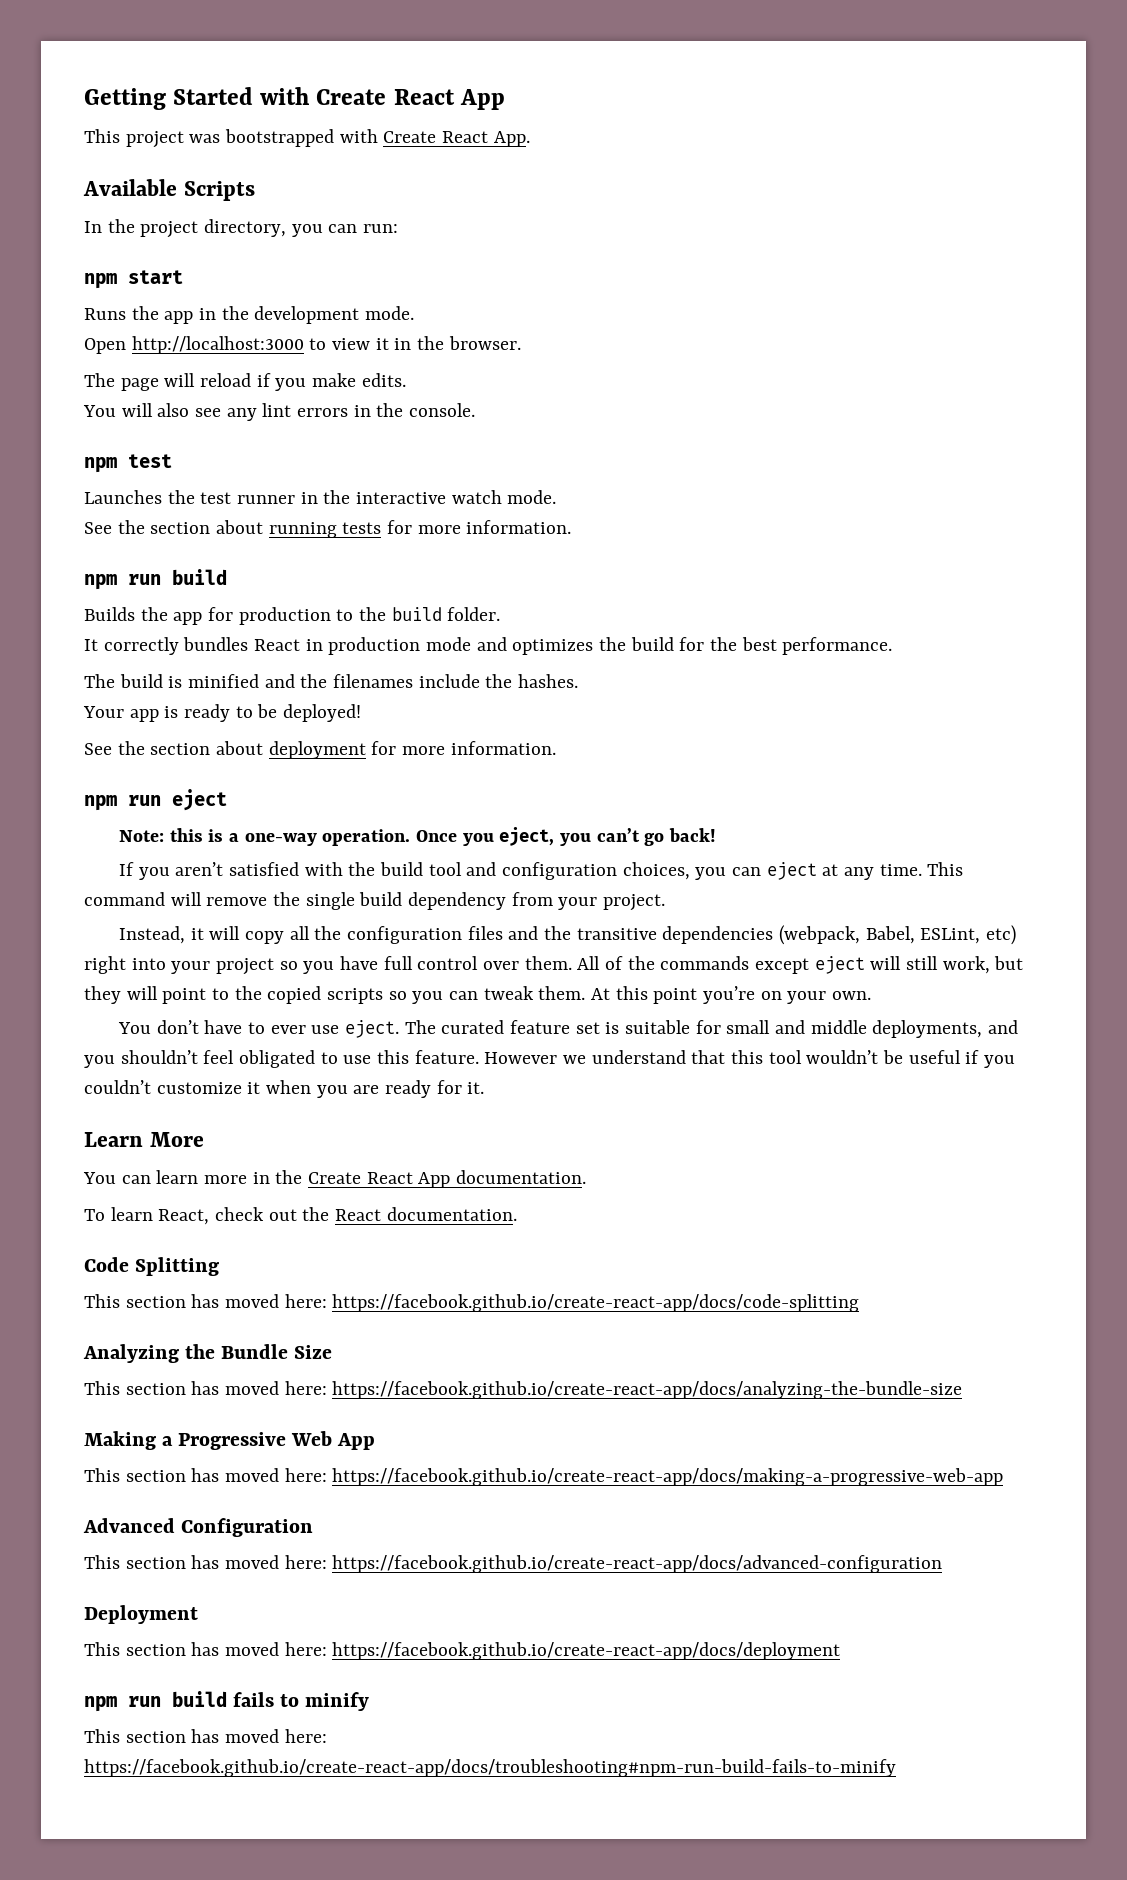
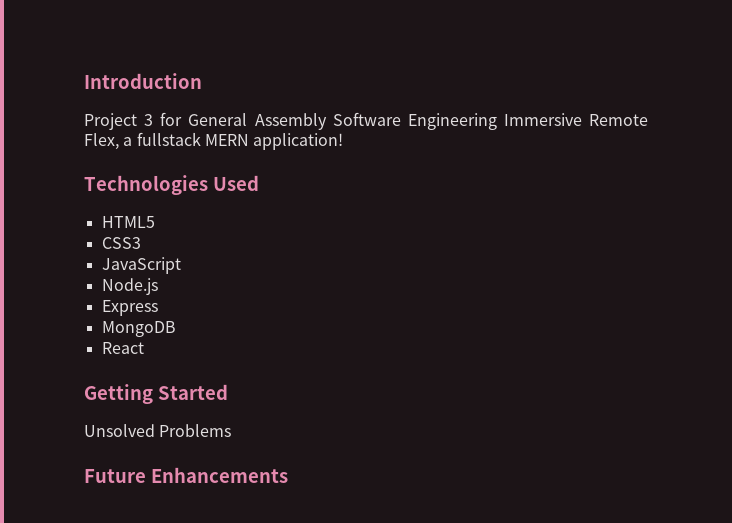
- Getting Started with Create React App
- This project was bootstrapped with Create React App.
- Available Scripts
- In the project directory, you can run:
- npm start
- Runs the app in the development mode.
- Open http://localhost:3000 to view it in the browser.
- The page will reload if you make edits.
- You will also see any lint errors in the console.
- npm test
- Launches the test runner in the interactive watch mode.
- See the section about running tests for more information.
- npm run build
- Builds the app for production to the build folder.
- It correctly bundles React in production mode and optimizes the build for the best performance.
- The build is minified and the filenames include the hashes.
- Your app is ready to be deployed!
- See the section about deployment for more information.
- npm run eject
- Note: this is a one-way operation. Once you eject, you can’t go back!
- If you aren’t satisfied with the build tool and configuration choices, you can eject at any time. This command will remove the single build dependency from your project.
- Instead, it will copy all the configuration files and the transitive dependencies (webpack, Babel, ESLint, etc) right into your project so you have full control over them. All of the commands except eject will still work, but they will point to the copied scripts so you can tweak them. At this point you’re on your own.
- You don’t have to ever use eject. The curated feature set is suitable for small and middle deployments, and you shouldn’t feel obligated to use this feature. However we understand that this tool wouldn’t be useful if you couldn’t customize it when you are ready for it.
- Learn More
- You can learn more in the Create React App documentation.
- To learn React, check out the React documentation.
- Code Splitting
- This section has moved here: https://facebook.github.io/create-react-app/docs/code-splitting
- Analyzing the Bundle Size
- This section has moved here: https://facebook.github.io/create-react-app/docs/analyzing-the-bundle-size
- Making a Progressive Web App
- This section has moved here: https://facebook.github.io/create-react-app/docs/making-a-progressive-web-app
- Advanced Configuration
- This section has moved here: https://facebook.github.io/create-react-app/docs/advanced-configuration
- Deployment
- This section has moved here: https://facebook.github.io/create-react-app/docs/deployment
- npm run build fails to minify
- This section has moved here: https://facebook.github.io/create-react-app/docs/troubleshooting#npm-run-build-fails-to-minify
+ Introduction
+ Project 3 for General Assembly Software Engineering Immersive Remote Flex, a fullstack MERN application!
+ Technologies Used
+ HTML5
+ CSS3
+ JavaScript
+ Node.js
+ Express
+ MongoDB
+ React
+ Getting Started
+ Unsolved Problems
+ Future Enhancements

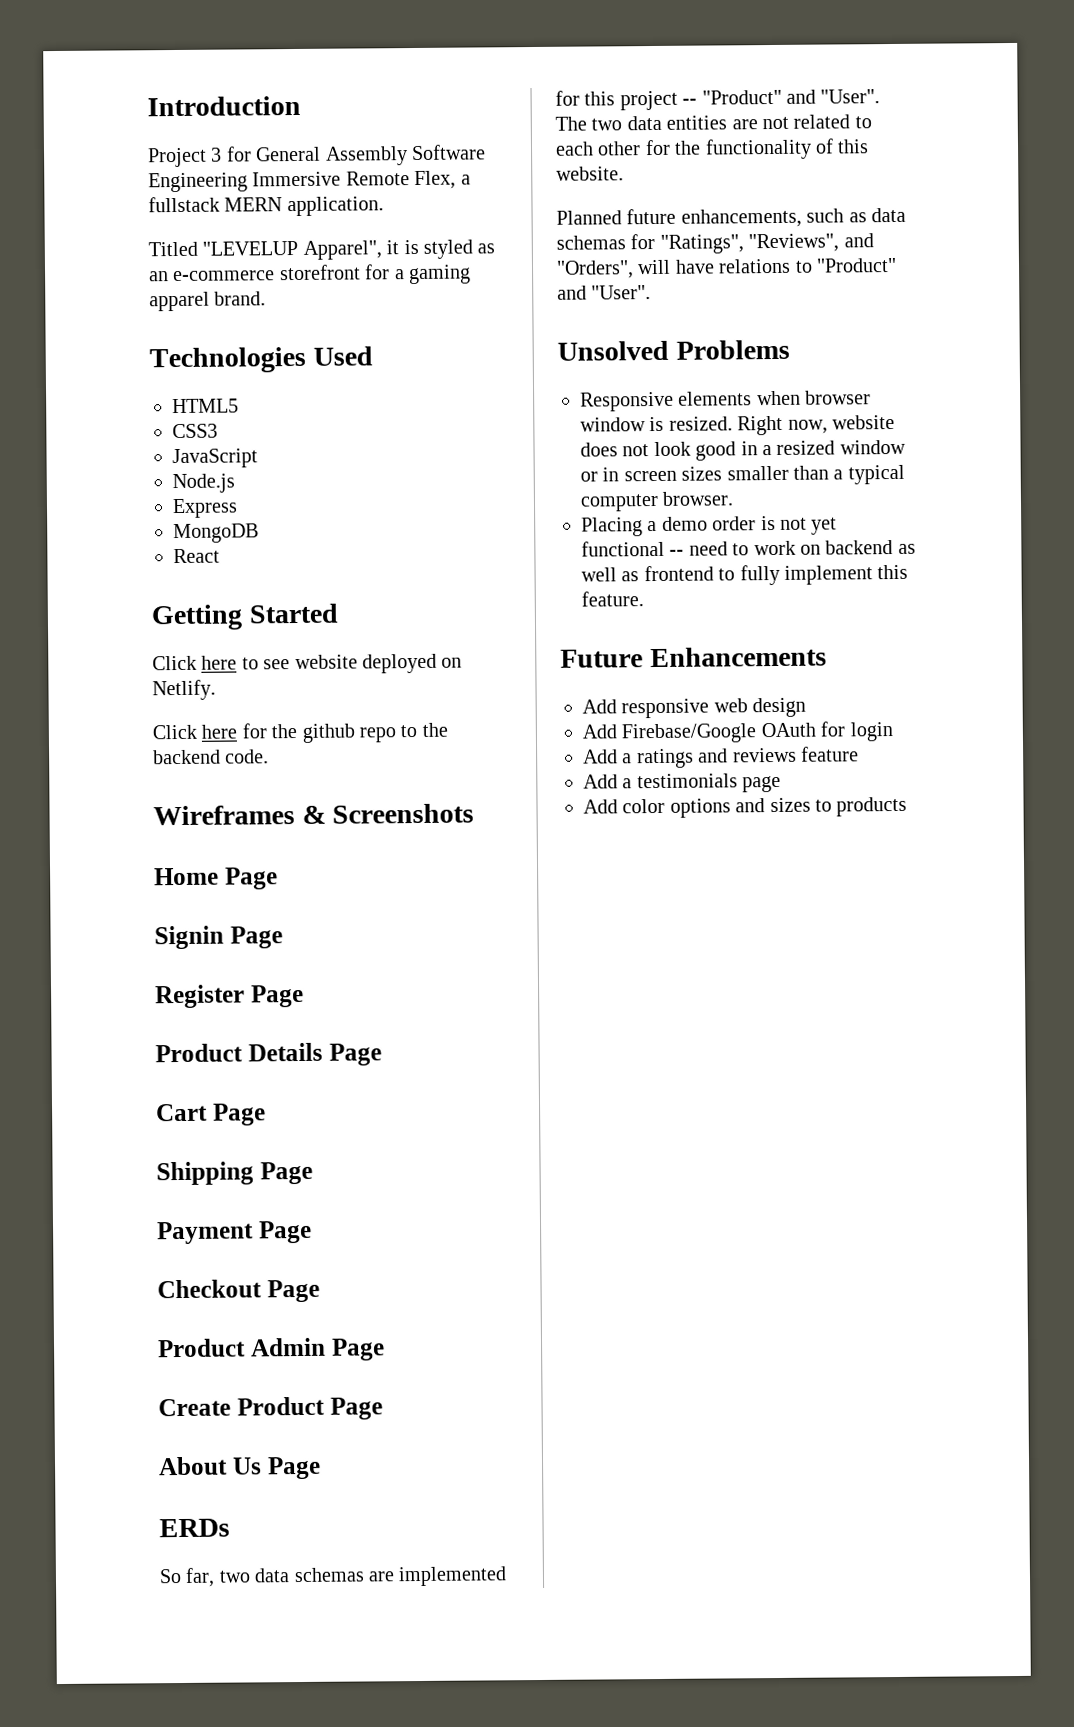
- Project 3 for General Assembly Software Engineering Immersive Remote Flex, a fullstack MERN application!
+ Project 3 for General Assembly Software Engineering Immersive Remote Flex, a fullstack MERN application.
+ Titled "LEVELUP Apparel", it is styled as an e-commerce storefront for a gaming apparel brand.
+ Click here to see website deployed on Netlify.
+ Click here for the github repo to the backend code.
+ Wireframes & Screenshots
+ Home Page
+ Signin Page
+ Register Page
+ Product Details Page
+ Cart Page
+ Shipping Page
+ Payment Page
+ Checkout Page
+ Product Admin Page
+ Create Product Page
+ About Us Page
+ ERDs
+ So far, two data schemas are implemented for this project -- "Product" and "User". The two data entities are not related to each other for the functionality of this website.
+ Planned future enhancements, such as data schemas for "Ratings", "Reviews", and "Orders", will have relations to "Product" and "User".
  Unsolved Problems
+ Responsive elements when browser window is resized. Right now, website does not look good in a resized window or in screen sizes smaller than a typical computer browser.
+ Placing a demo order is not yet functional -- need to work on backend as well as frontend to fully implement this feature.
  Future Enhancements
+ Add responsive web design
+ Add Firebase/Google OAuth for login
+ Add a ratings and reviews feature
+ Add a testimonials page
+ Add color options and sizes to products

